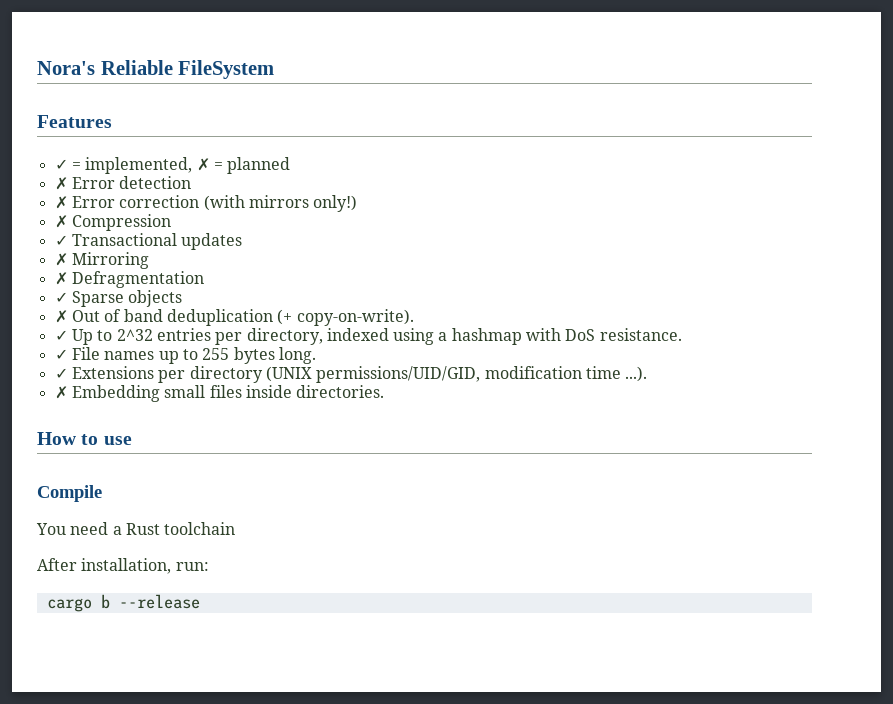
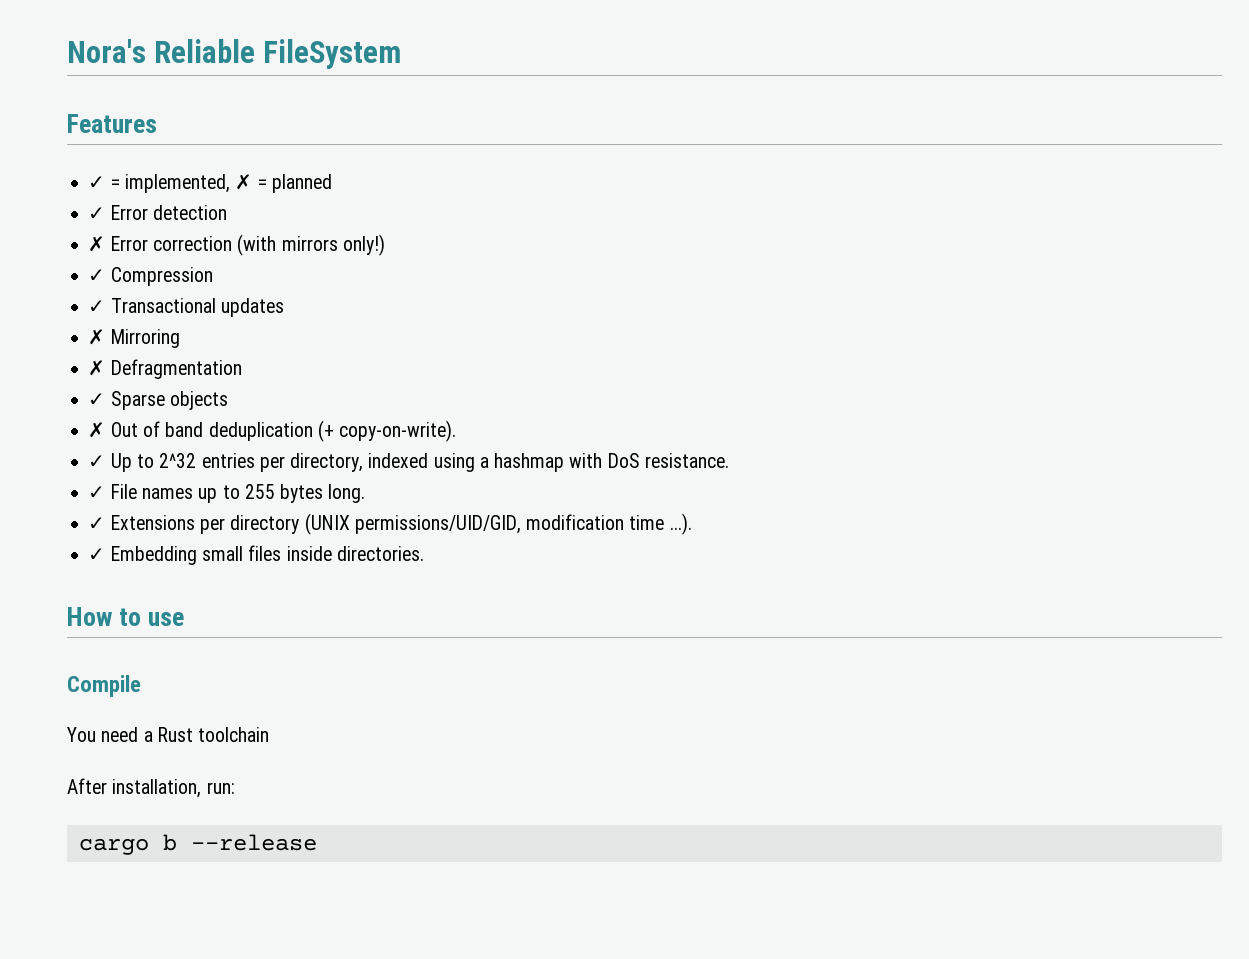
- ✗ Error detection
+ ✓ Error detection
- ✗ Compression
+ ✓ Compression
- ✗ Embedding small files inside directories.
+ ✓ Embedding small files inside directories.

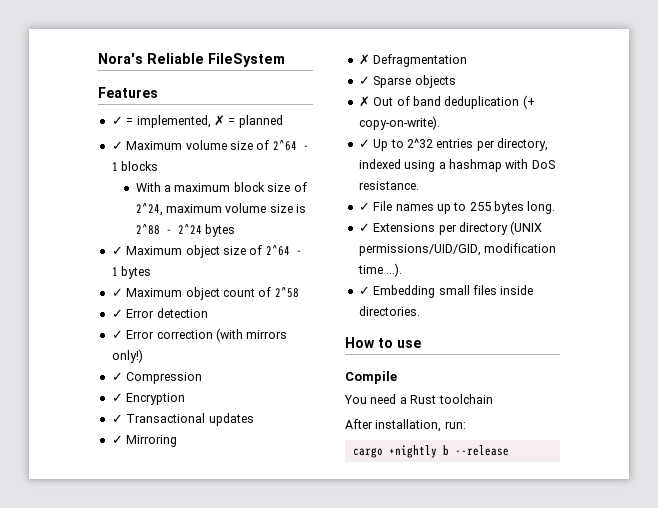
+ ✓ Maximum volume size of 2^64 - 1 blocks
+ With a maximum block size of 2^24, maximum volume size is 2^88 - 2^24 bytes
+ ✓ Maximum object size of 2^64 - 1 bytes
+ ✓ Maximum object count of 2^58
- ✗ Error correction (with mirrors only!)
+ ✓ Error correction (with mirrors only!)
+ ✓ Encryption
- ✗ Mirroring
+ ✓ Mirroring
- cargo b --release
+ cargo +nightly b --release

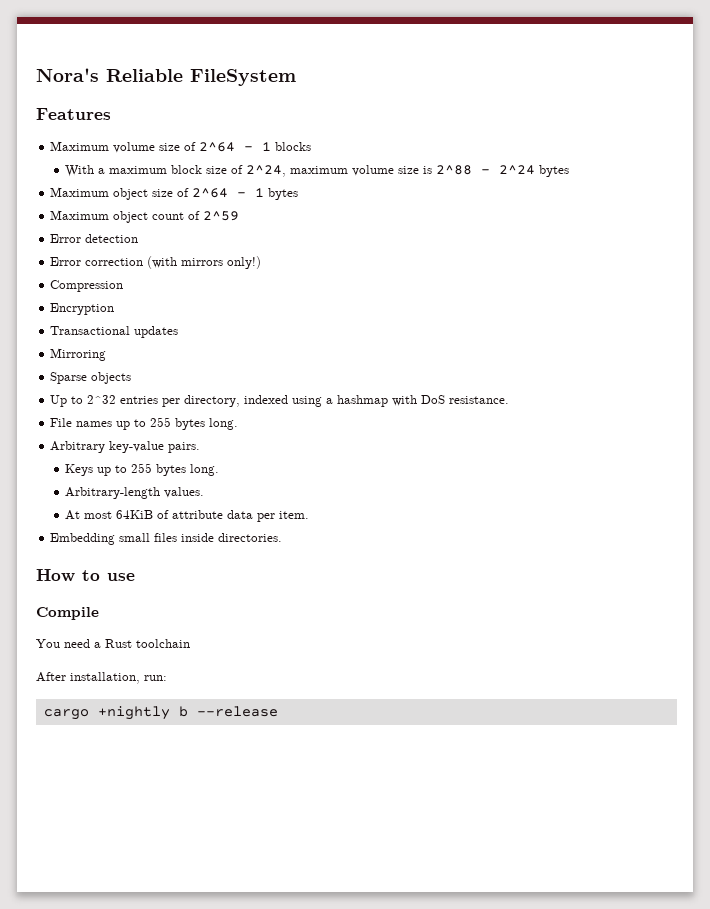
- ✓ = implemented, ✗ = planned
- ✓ Maximum volume size of 2^64 - 1 blocks
+ Maximum volume size of 2^64 - 1 blocks
- ✓ Maximum object size of 2^64 - 1 bytes
+ Maximum object size of 2^64 - 1 bytes
- ✓ Maximum object count of 2^58
- ✓ Error detection
+ Maximum object count of 2^59
+ Error detection
- ✓ Error correction (with mirrors only!)
+ Error correction (with mirrors only!)
- ✓ Compression
+ Compression
- ✓ Encryption
+ Encryption
- ✓ Transactional updates
+ Transactional updates
- ✓ Mirroring
+ Mirroring
- ✗ Defragmentation
- ✓ Sparse objects
+ Sparse objects
- ✗ Out of band deduplication (+ copy-on-write).
- ✓ Up to 2^32 entries per directory, indexed using a hashmap with DoS resistance.
+ Up to 2^32 entries per directory, indexed using a hashmap with DoS resistance.
- ✓ File names up to 255 bytes long.
+ File names up to 255 bytes long.
- ✓ Extensions per directory (UNIX permissions/UID/GID, modification time ...).
- ✓ Embedding small files inside directories.
+ Arbitrary key-value pairs.
+ Keys up to 255 bytes long.
+ Arbitrary-length values.
+ At most 64KiB of attribute data per item.
+ Embedding small files inside directories.

